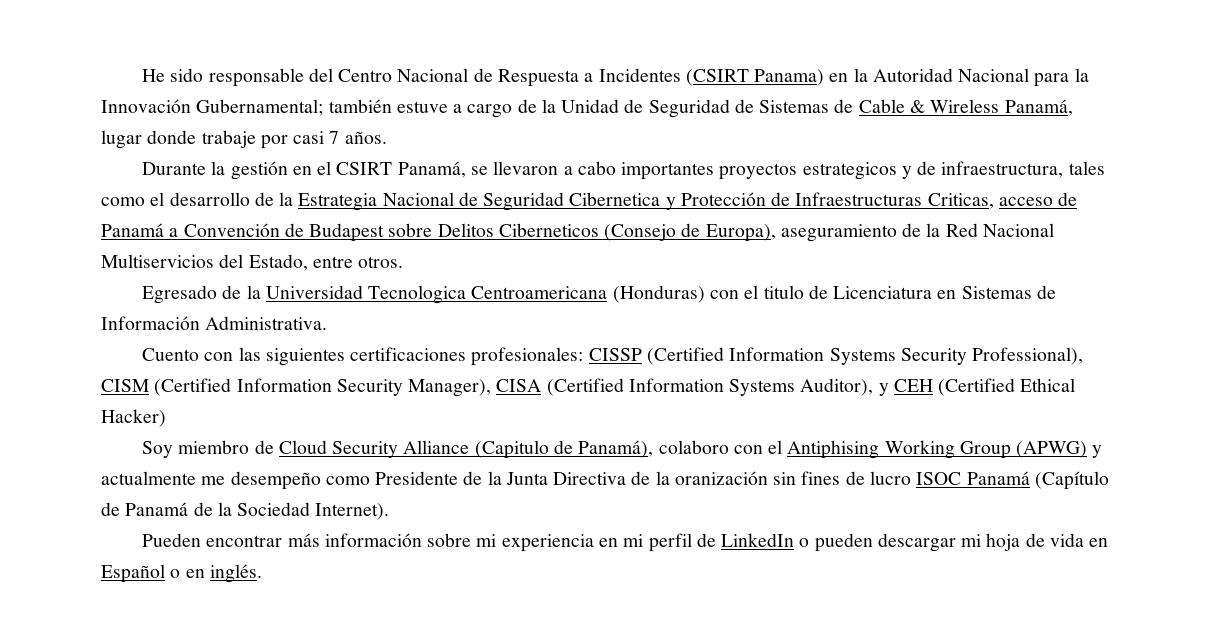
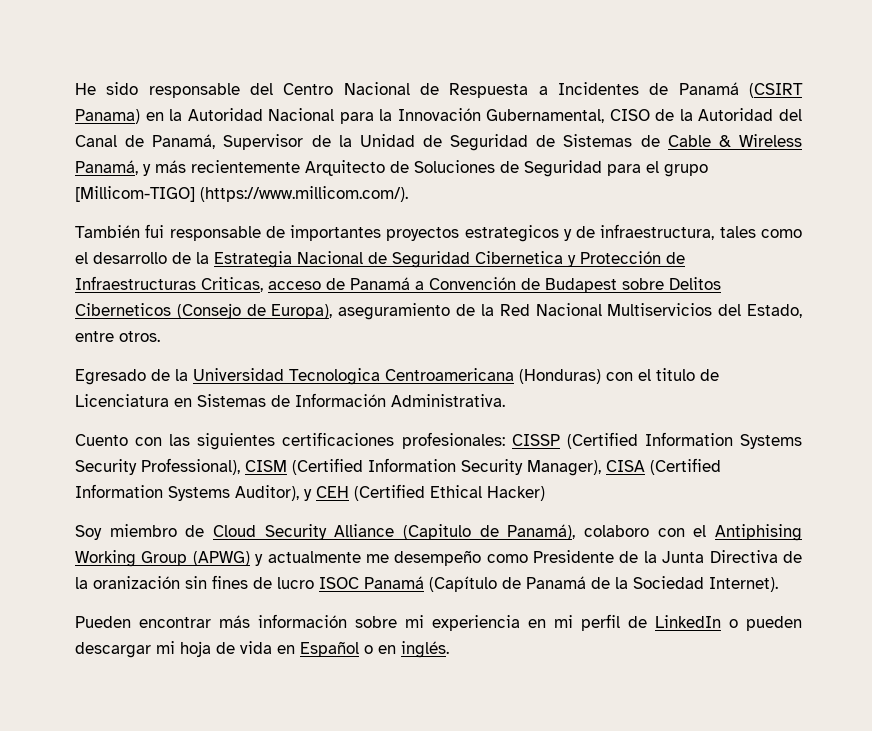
- He sido responsable del Centro Nacional de Respuesta a Incidentes (CSIRT Panama) en la Autoridad Nacional para la Innovación Gubernamental; también estuve a cargo de la Unidad de Seguridad de Sistemas de Cable & Wireless Panamá, lugar donde trabaje por casi 7 años.
- Durante la gestión en el CSIRT Panamá, se llevaron a cabo importantes proyectos estrategicos y de infraestructura, tales como el desarrollo de la Estrategia Nacional de Seguridad Cibernetica y Protección de Infraestructuras Criticas, acceso de Panamá a Convención de Budapest sobre Delitos Ciberneticos (Consejo de Europa), aseguramiento de la Red Nacional Multiservicios del Estado, entre otros.
+ He sido responsable del Centro Nacional de Respuesta a Incidentes de Panamá (CSIRT Panama) en la Autoridad Nacional para la Innovación Gubernamental, CISO de la Autoridad del Canal de Panamá, Supervisor de la Unidad de Seguridad de Sistemas de Cable & Wireless Panamá, y más recientemente Arquitecto de Soluciones de Seguridad para el grupo [Millicom-TIGO] (https://www.millicom.com/).
+ También fui responsable de importantes proyectos estrategicos y de infraestructura, tales como el desarrollo de la Estrategia Nacional de Seguridad Cibernetica y Protección de Infraestructuras Criticas, acceso de Panamá a Convención de Budapest sobre Delitos Ciberneticos (Consejo de Europa), aseguramiento de la Red Nacional Multiservicios del Estado, entre otros.

